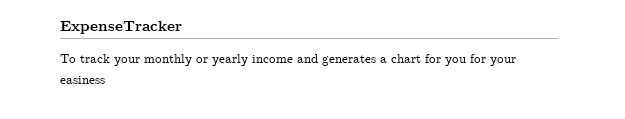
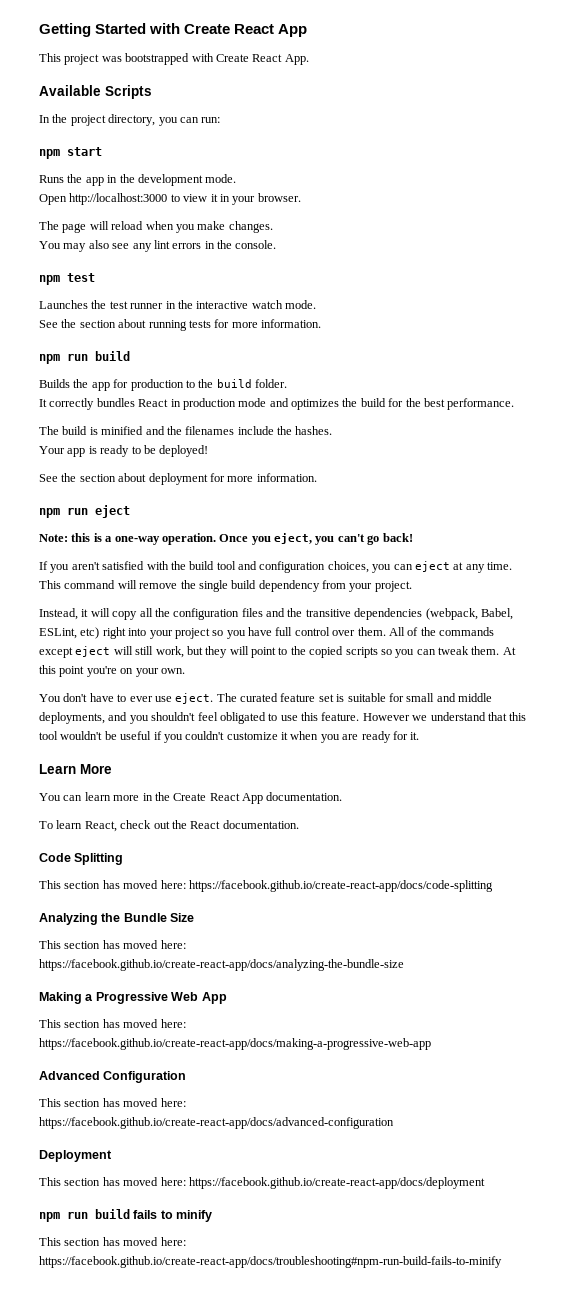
- ExpenseTracker
- To track your monthly or yearly income and generates a chart for you for your easiness
+ Getting Started with Create React App
+ This project was bootstrapped with Create React App.
+ Available Scripts
+ In the project directory, you can run:
+ npm start
+ Runs the app in the development mode.
+ Open http://localhost:3000 to view it in your browser.
+ The page will reload when you make changes.
+ You may also see any lint errors in the console.
+ npm test
+ Launches the test runner in the interactive watch mode.
+ See the section about running tests for more information.
+ npm run build
+ Builds the app for production to the build folder.
+ It correctly bundles React in production mode and optimizes the build for the best performance.
+ The build is minified and the filenames include the hashes.
+ Your app is ready to be deployed!
+ See the section about deployment for more information.
+ npm run eject
+ Note: this is a one-way operation. Once you eject, you can't go back!
+ If you aren't satisfied with the build tool and configuration choices, you can eject at any time. This command will remove the single build dependency from your project.
+ Instead, it will copy all the configuration files and the transitive dependencies (webpack, Babel, ESLint, etc) right into your project so you have full control over them. All of the commands except eject will still work, but they will point to the copied scripts so you can tweak them. At this point you're on your own.
+ You don't have to ever use eject. The curated feature set is suitable for small and middle deployments, and you shouldn't feel obligated to use this feature. However we understand that this tool wouldn't be useful if you couldn't customize it when you are ready for it.
+ Learn More
+ You can learn more in the Create React App documentation.
+ To learn React, check out the React documentation.
+ Code Splitting
+ This section has moved here: https://facebook.github.io/create-react-app/docs/code-splitting
+ Analyzing the Bundle Size
+ This section has moved here: https://facebook.github.io/create-react-app/docs/analyzing-the-bundle-size
+ Making a Progressive Web App
+ This section has moved here: https://facebook.github.io/create-react-app/docs/making-a-progressive-web-app
+ Advanced Configuration
+ This section has moved here: https://facebook.github.io/create-react-app/docs/advanced-configuration
+ Deployment
+ This section has moved here: https://facebook.github.io/create-react-app/docs/deployment
+ npm run build fails to minify
+ This section has moved here: https://facebook.github.io/create-react-app/docs/troubleshooting#npm-run-build-fails-to-minify

